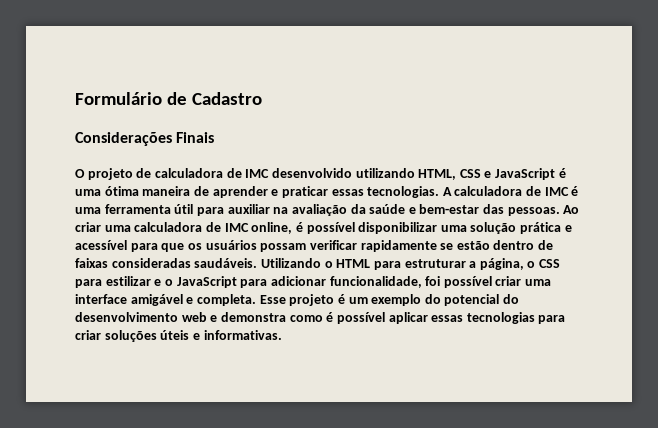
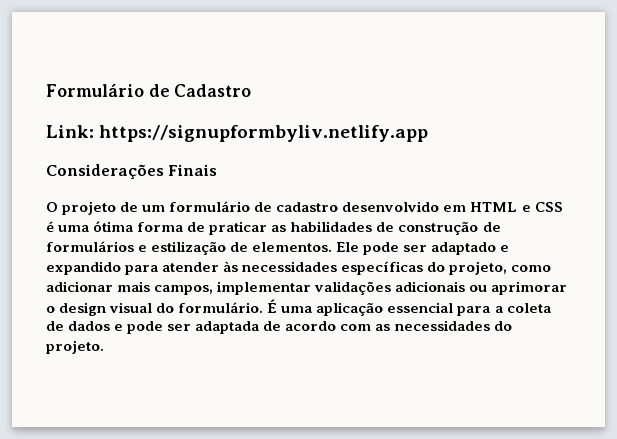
+ Link: https://signupformbyliv.netlify.app
- O projeto de calculadora de IMC desenvolvido utilizando HTML, CSS e JavaScript é uma ótima maneira de aprender e praticar essas tecnologias. A calculadora de IMC é uma ferramenta útil para auxiliar na avaliação da saúde e bem-estar das pessoas. Ao criar uma calculadora de IMC online, é possível disponibilizar uma solução prática e acessível para que os usuários possam verificar rapidamente se estão dentro de faixas consideradas saudáveis. Utilizando o HTML para estruturar a página, o CSS para estilizar e o JavaScript para adicionar funcionalidade, foi possível criar uma interface amigável e completa. Esse projeto é um exemplo do potencial do desenvolvimento web e demonstra como é possível aplicar essas tecnologias para criar soluções úteis e informativas.
+ O projeto de um formulário de cadastro desenvolvido em HTML e CSS é uma ótima forma de praticar as habilidades de construção de formulários e estilização de elementos. Ele pode ser adaptado e expandido para atender às necessidades específicas do projeto, como adicionar mais campos, implementar validações adicionais ou aprimorar o design visual do formulário. É uma aplicação essencial para a coleta de dados e pode ser adaptada de acordo com as necessidades do projeto.

